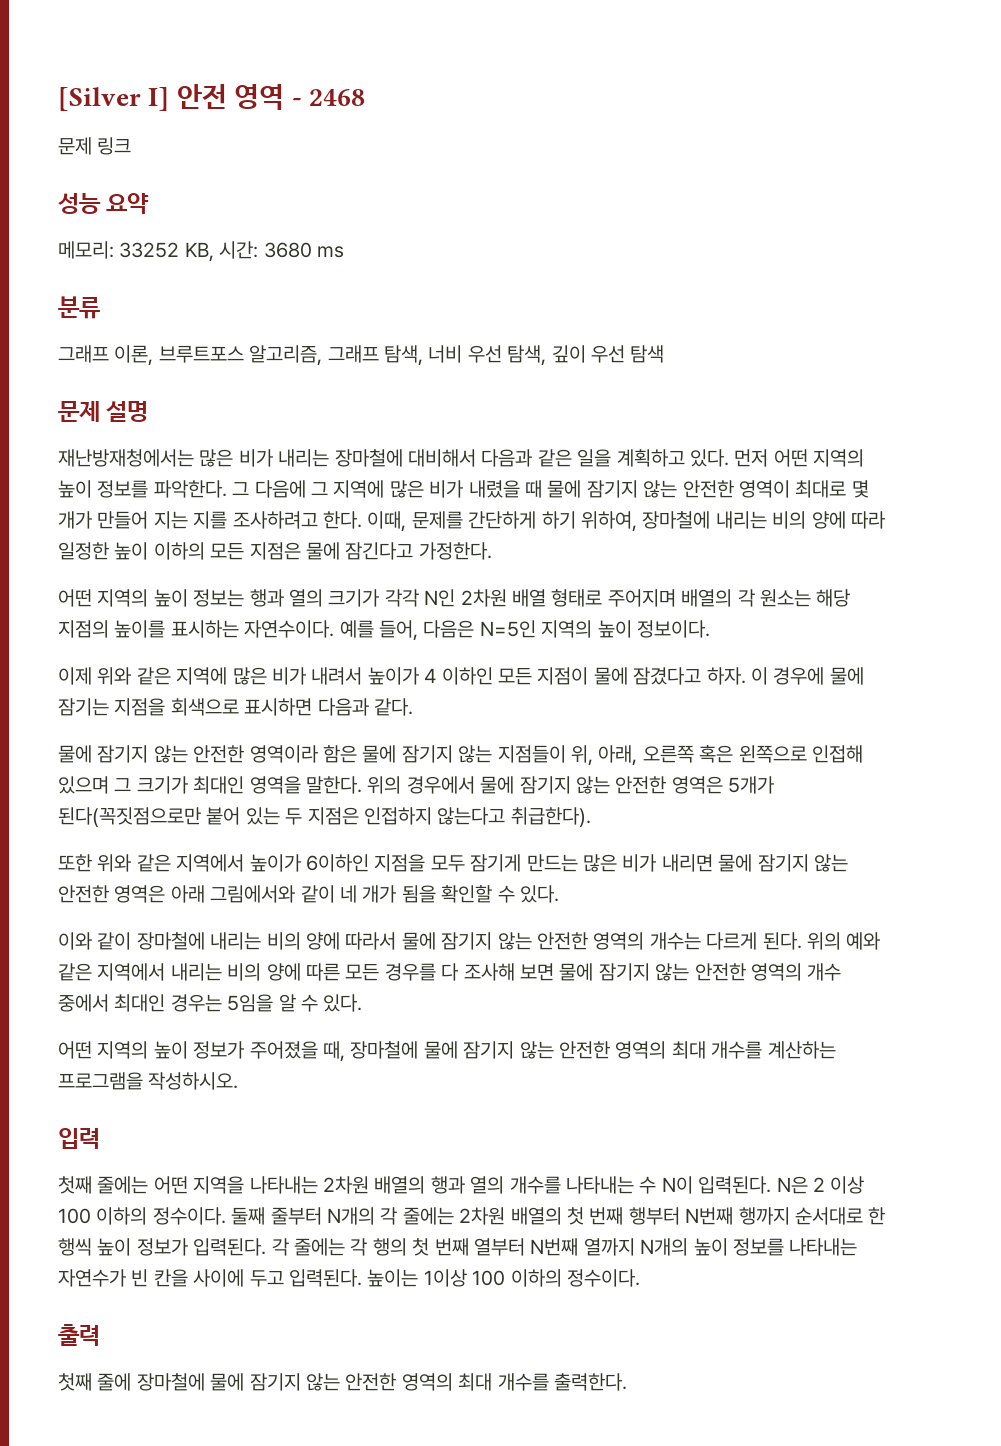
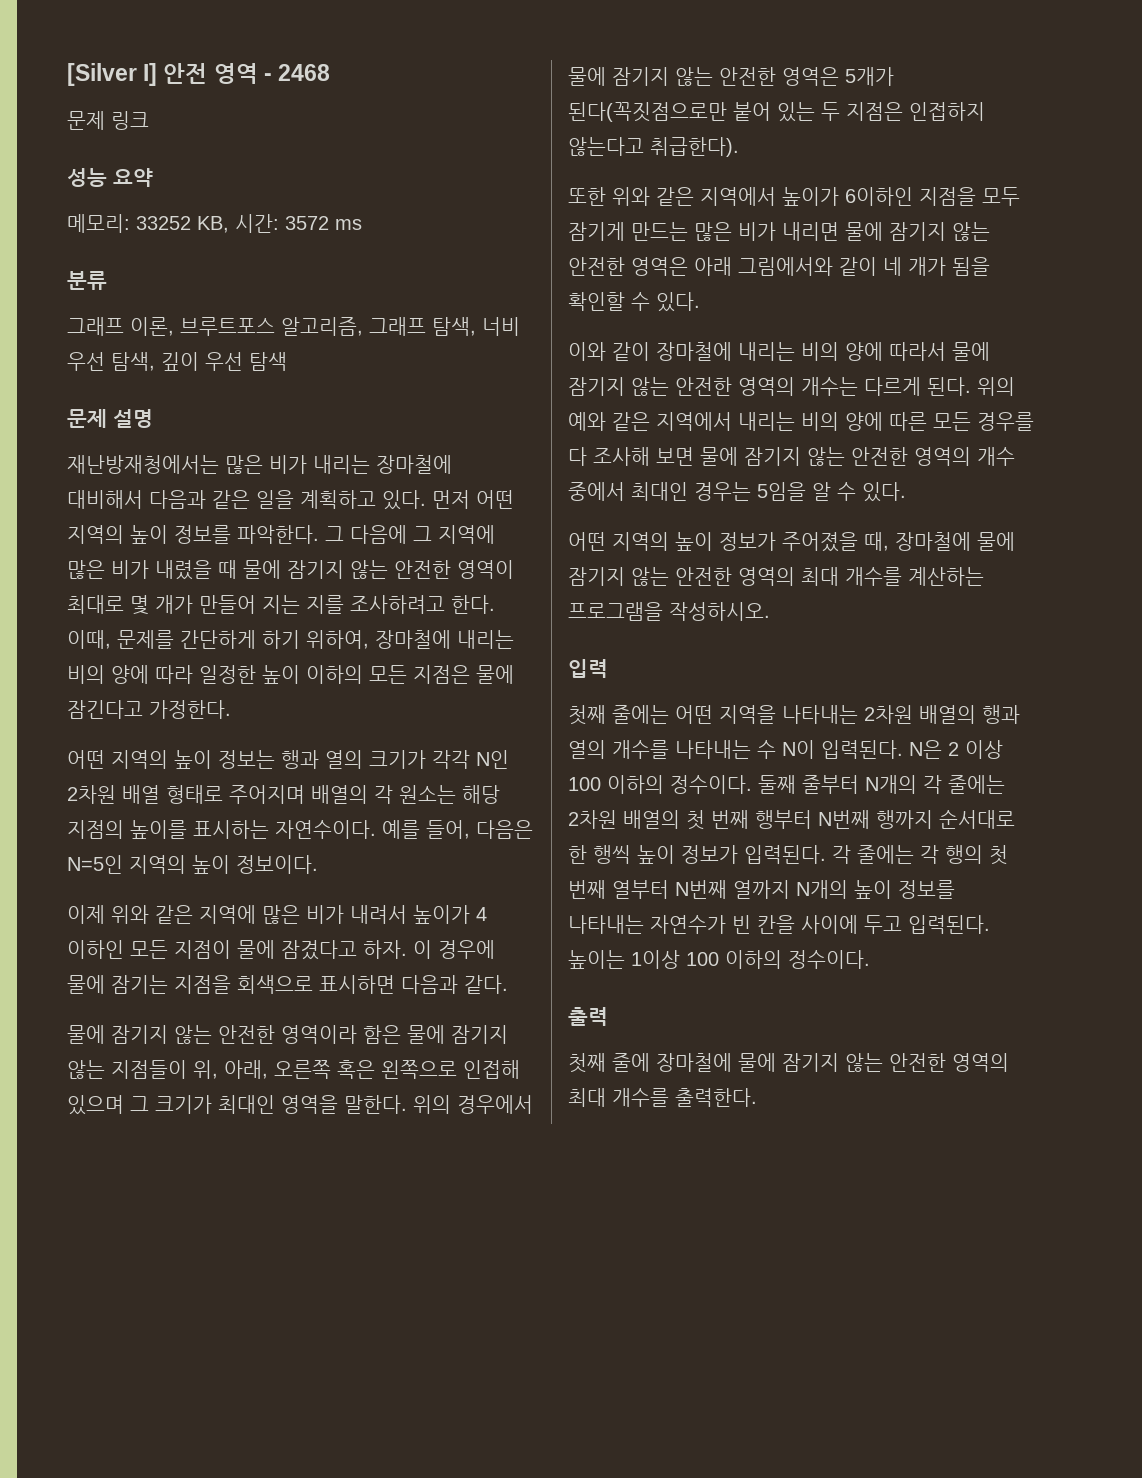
- 메모리: 33252 KB, 시간: 3680 ms
+ 메모리: 33252 KB, 시간: 3572 ms

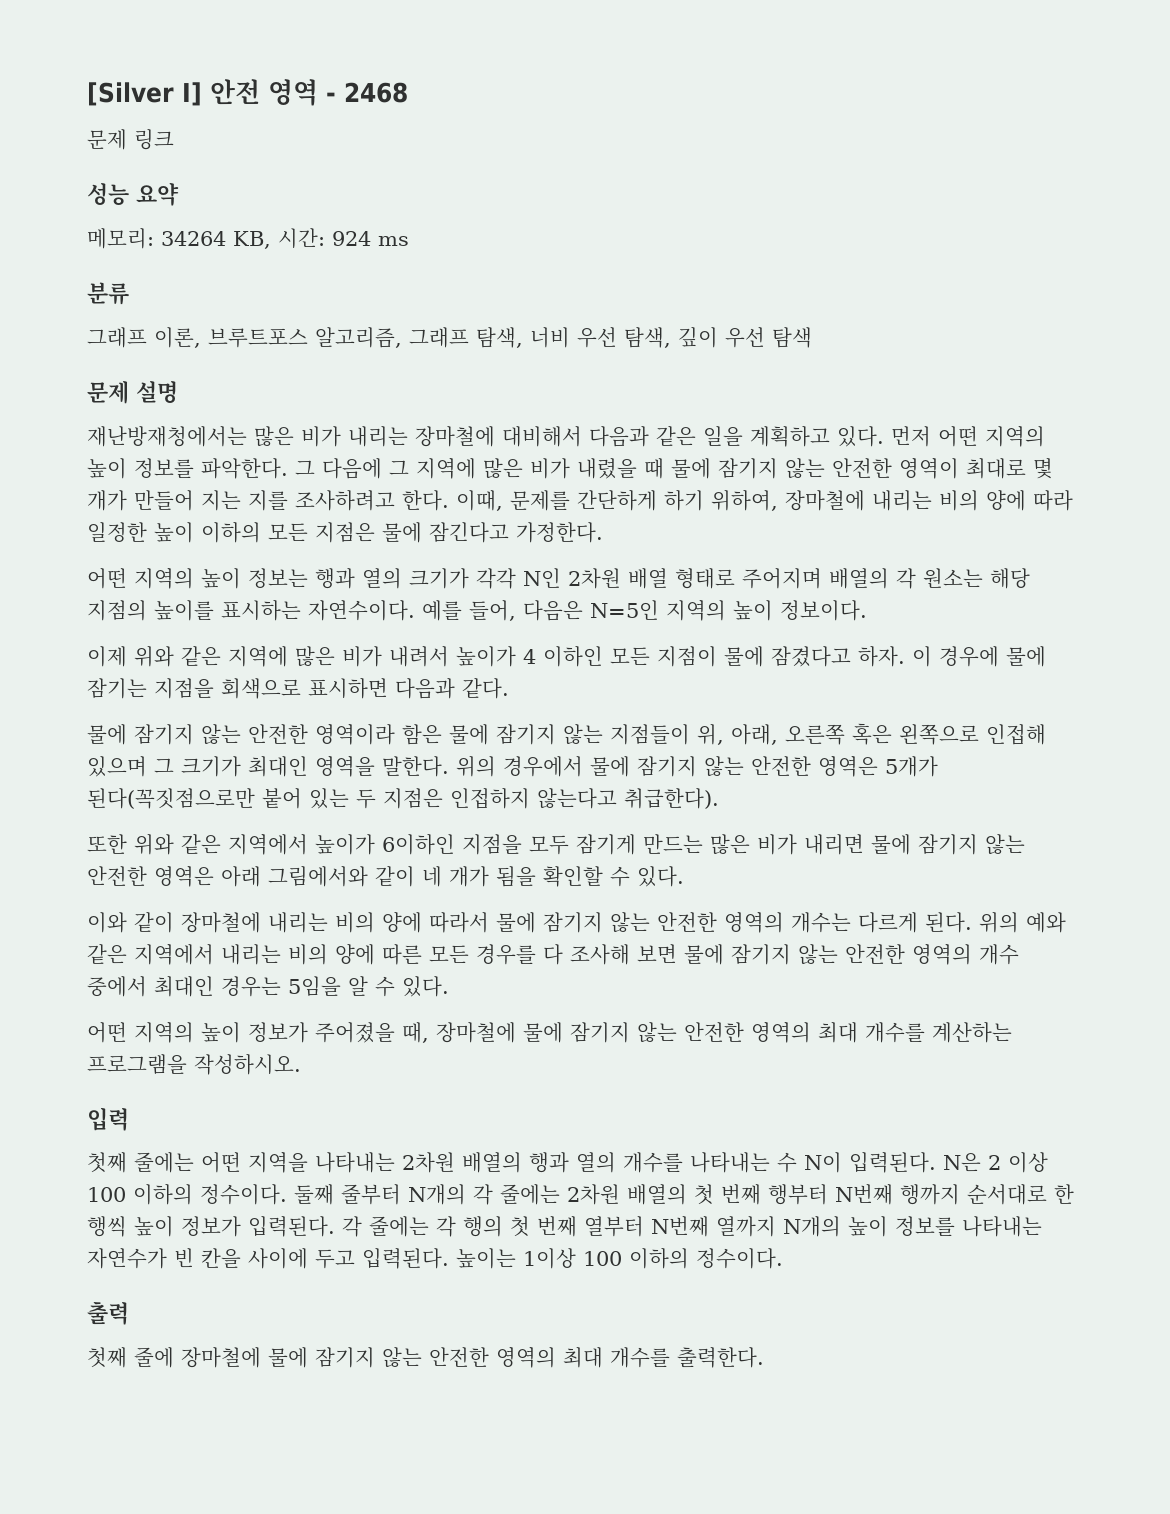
- 메모리: 33252 KB, 시간: 3572 ms
+ 메모리: 34264 KB, 시간: 924 ms

